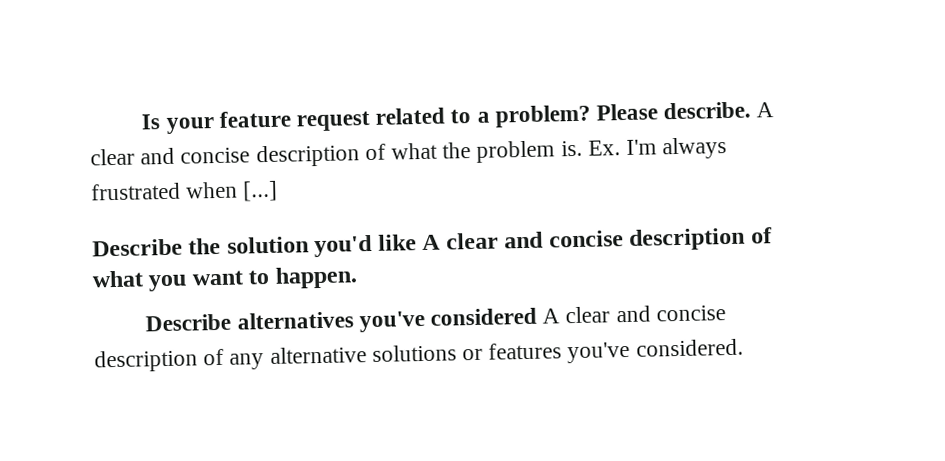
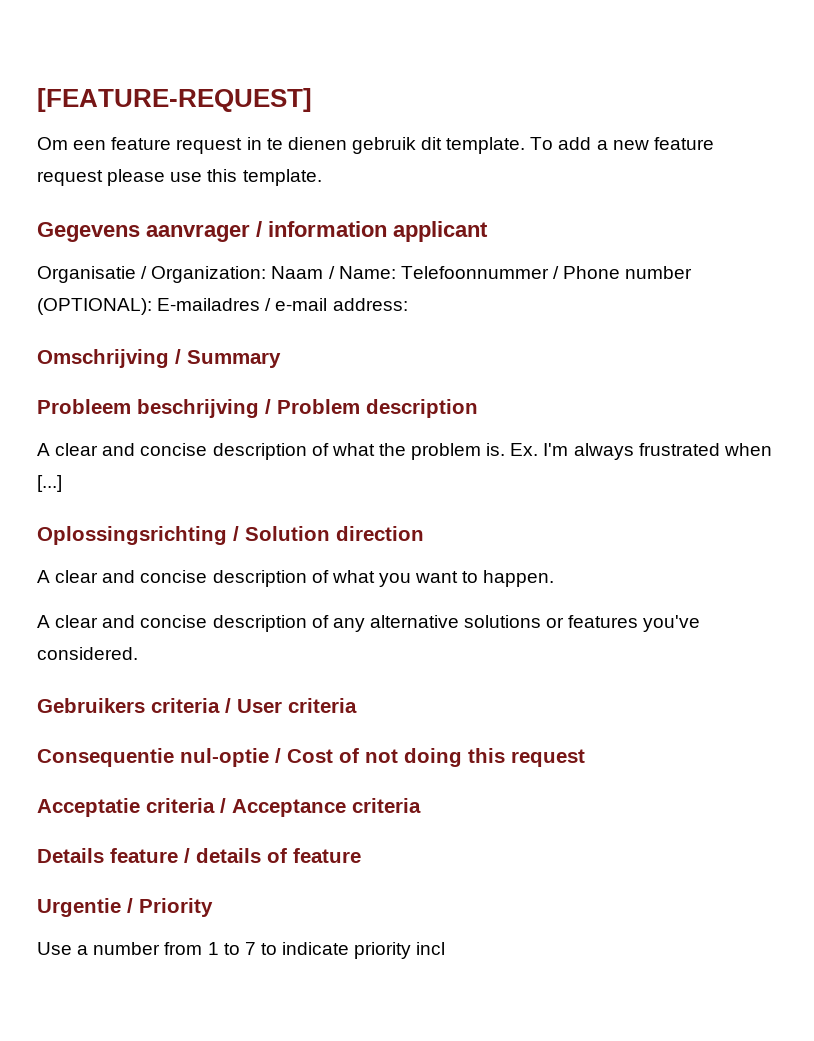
- Is your feature request related to a problem? Please describe. A clear and concise description of what the problem is.
+ [FEATURE-REQUEST]
+ Om een feature request in te dienen gebruik dit template. To add a new feature request please use this template.
+ Gegevens aanvrager / information applicant
+ Organisatie / Organization: Naam / Name: Telefoonnummer / Phone number (OPTIONAL): E-mailadres / e-mail address:
+ Omschrijving / Summary
+ Probleem beschrijving / Problem description
+ A clear and concise description of what the problem is.
- Describe the solution you'd like A clear and concise description of what you want to happen.
+ Oplossingsrichting / Solution direction
+ A clear and concise description of what you want to happen.
- Describe alternatives you've considered A clear and concise description of any alternative solutions or features you've considered.
+ A clear and concise description of any alternative solutions or features you've considered.
+ Gebruikers criteria / User criteria
+ Consequentie nul-optie / Cost of not doing this request
+ Acceptatie criteria / Acceptance criteria
+ Details feature / details of feature
+ Urgentie / Priority
+ Use a number from 1 to 7 to indicate priority incl

